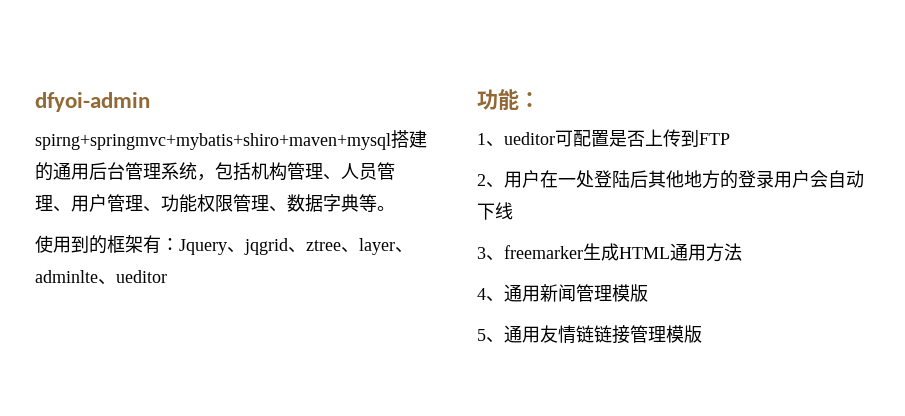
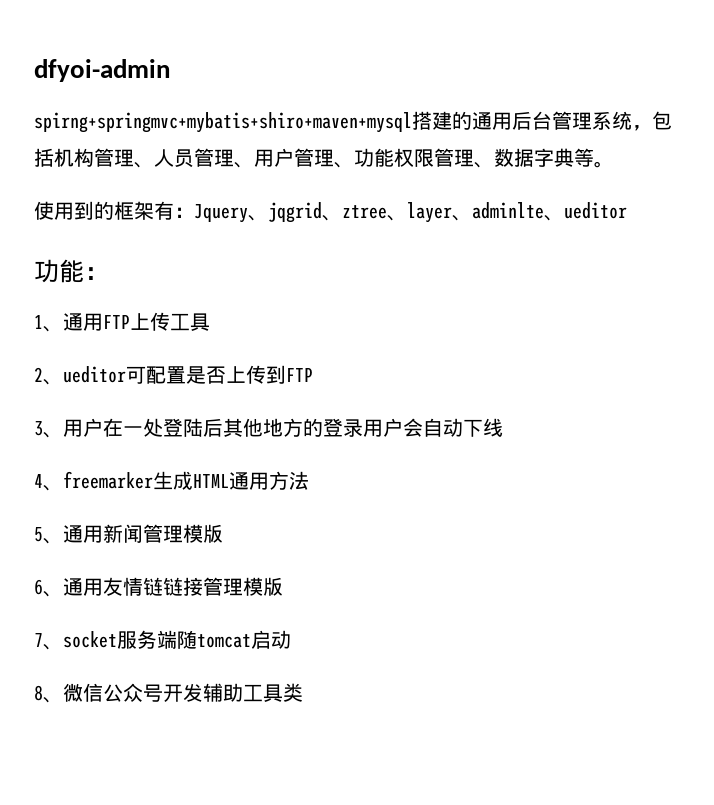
- 1、ueditor可配置是否上传到FTP
+ 1、通用FTP上传工具
+ 2、ueditor可配置是否上传到FTP
- 2、用户在一处登陆后其他地方的登录用户会自动下线
+ 3、用户在一处登陆后其他地方的登录用户会自动下线
- 3、freemarker生成HTML通用方法
+ 4、freemarker生成HTML通用方法
- 4、通用新闻管理模版
+ 5、通用新闻管理模版
- 5、通用友情链链接管理模版
+ 6、通用友情链链接管理模版
+ 7、socket服务端随tomcat启动
+ 8、微信公众号开发辅助工具类

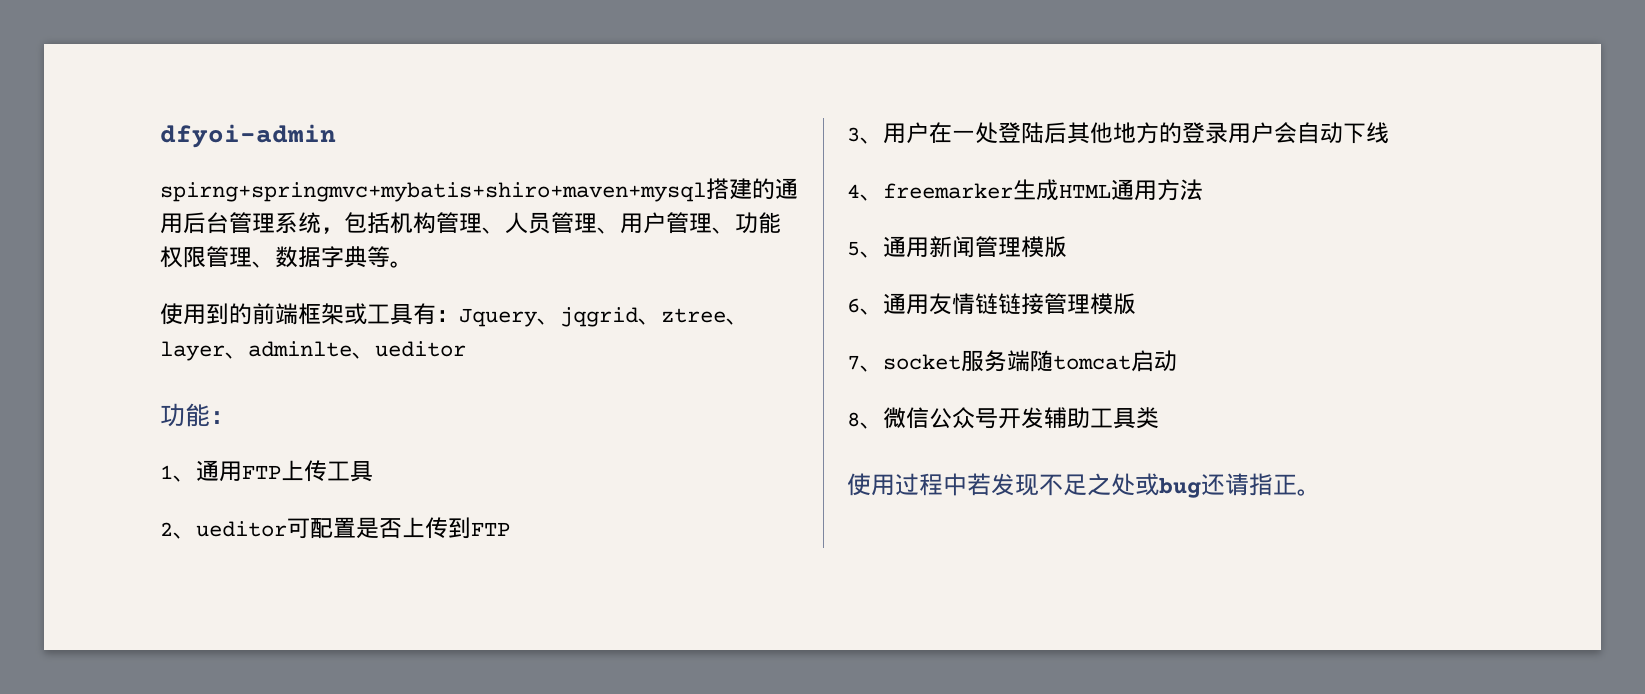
- 使用到的框架有：Jquery、jqgrid、ztree、layer、adminlte、ueditor
+ 使用到的前端框架或工具有：Jquery、jqgrid、ztree、layer、adminlte、ueditor
+ 使用过程中若发现不足之处或bug还请指正。

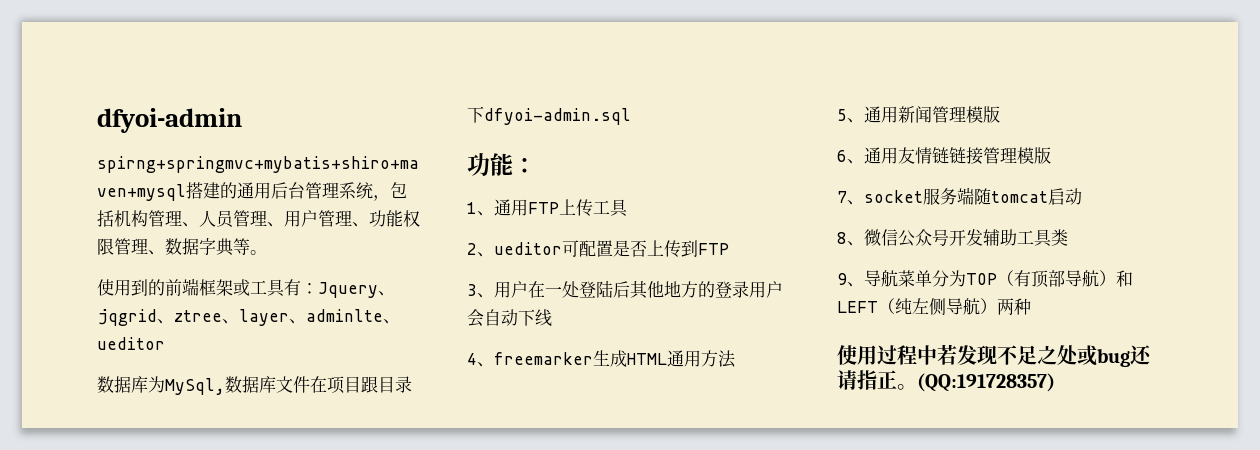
+ 数据库为MySql,数据库文件在项目跟目录下dfyoi-admin.sql
+ 9、导航菜单分为TOP（有顶部导航）和LEFT（纯左侧导航）两种
+ (QQ:191728357)

